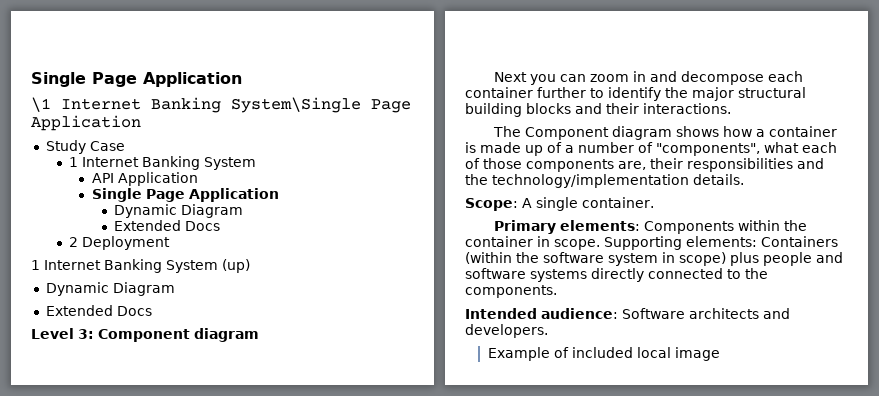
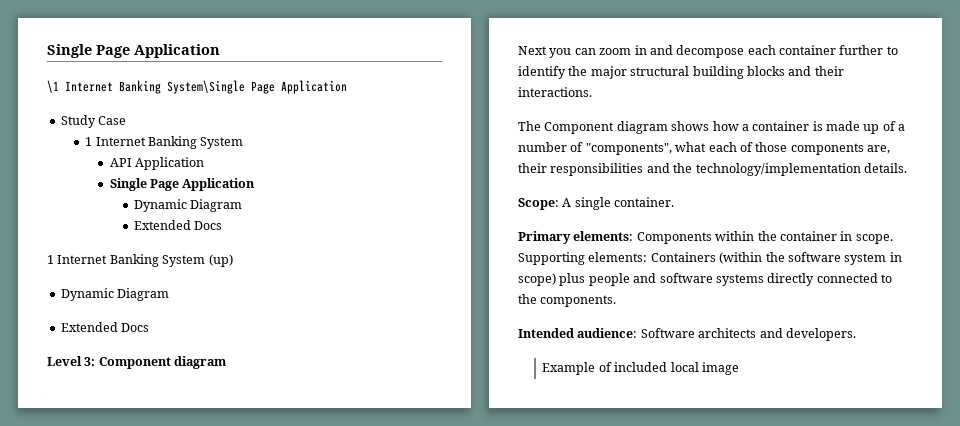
- 2 Deployment

